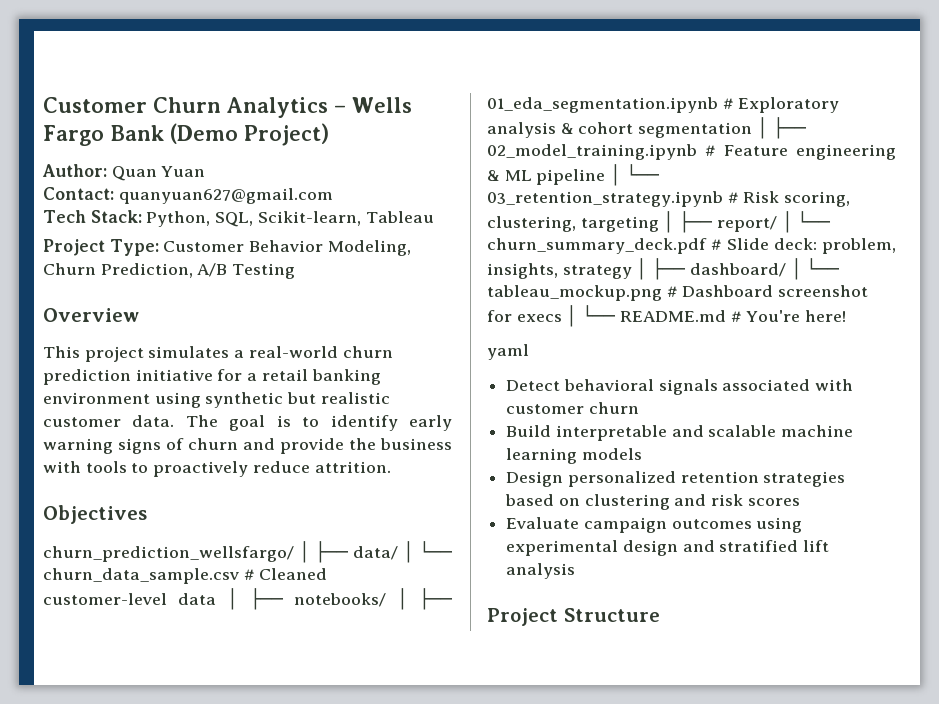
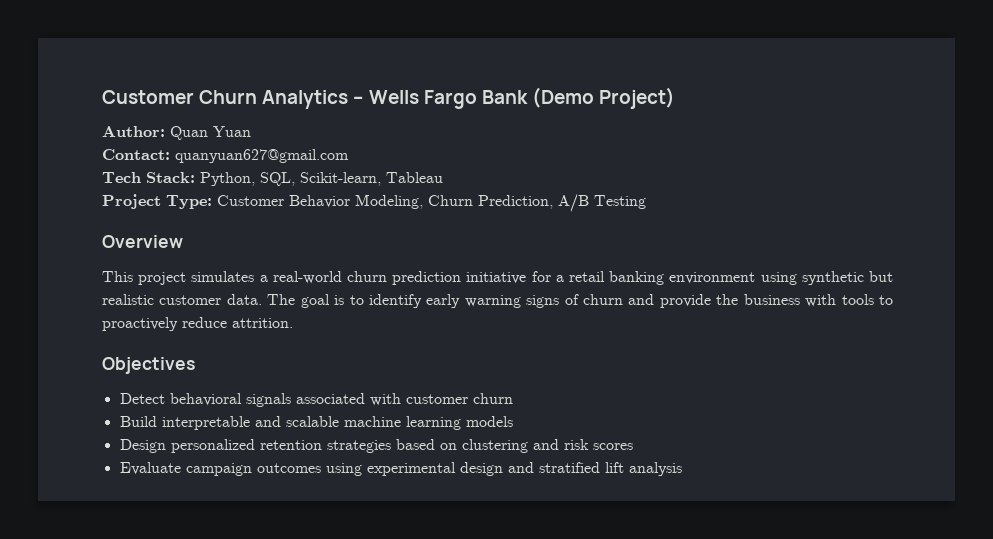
- churn_prediction_wellsfargo/ │ ├── data/ │ └── churn_data_sample.csv # Cleaned customer-level data │ ├── notebooks/ │ ├── 01_eda_segmentation.ipynb # Exploratory analysis & cohort segmentation │ ├── 02_model_training.ipynb # Feature engineering & ML pipeline │ └── 03_retention_strategy.ipynb # Risk scoring, clustering, targeting │ ├── report/ │ └── churn_summary_deck.pdf # Slide deck: problem, insights, strategy │ ├── dashboard/ │ └── tableau_mockup.png # Dashboard screenshot for execs │ └── README.md # You're here!
- yaml
- Project Structure

